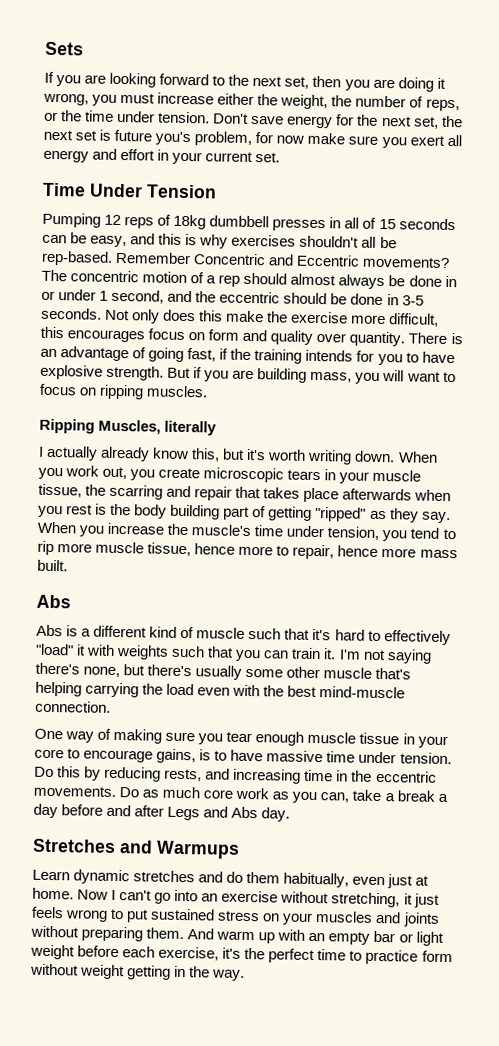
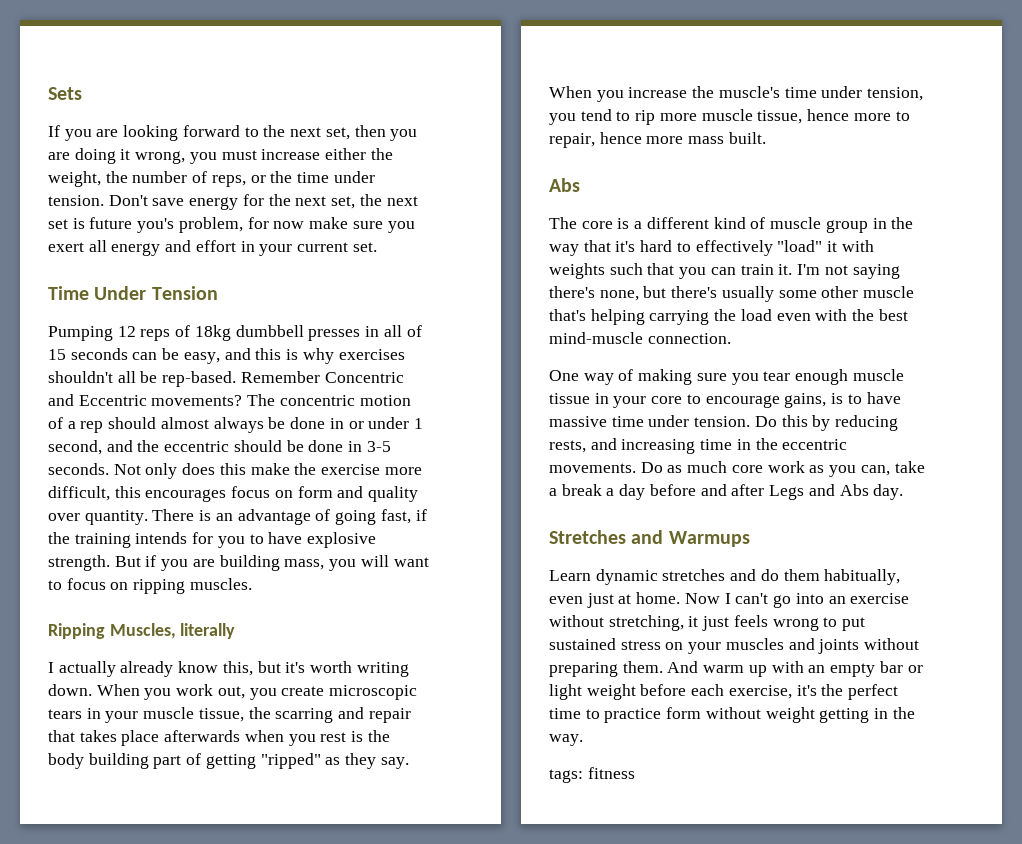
- Abs is a different kind of muscle such that it's hard to effectively "load" it with weights such that you can train it.
+ The core is a different kind of muscle group in the way that it's hard to effectively "load" it with weights such that you can train it.
+ tags: fitness

